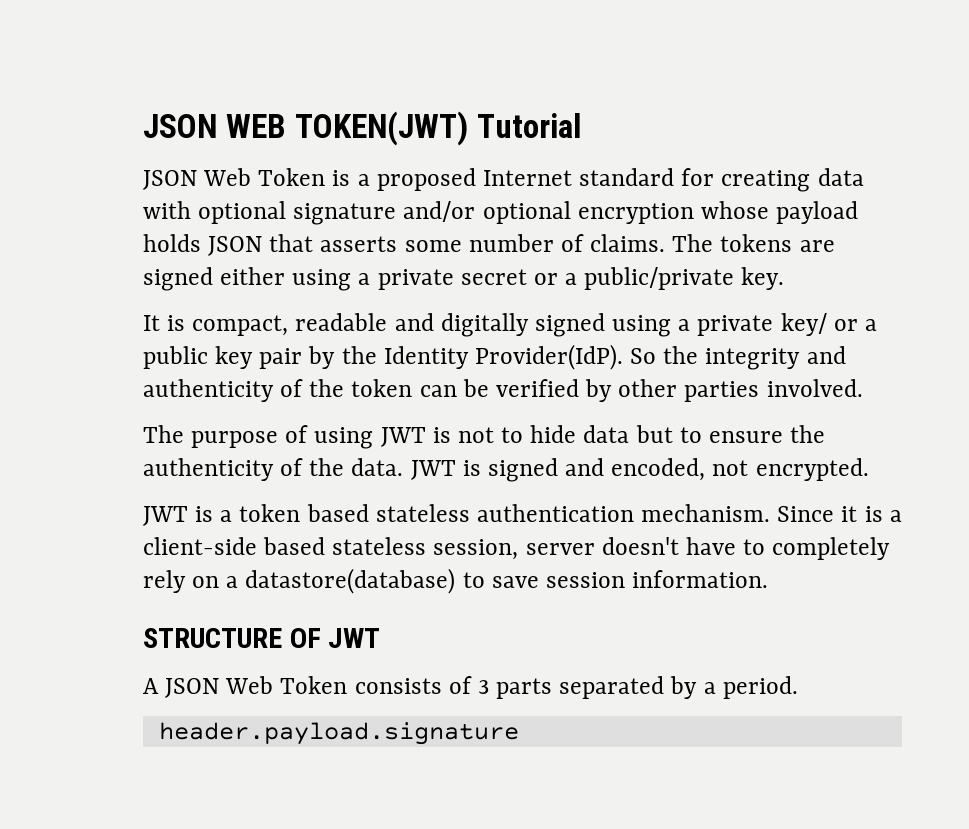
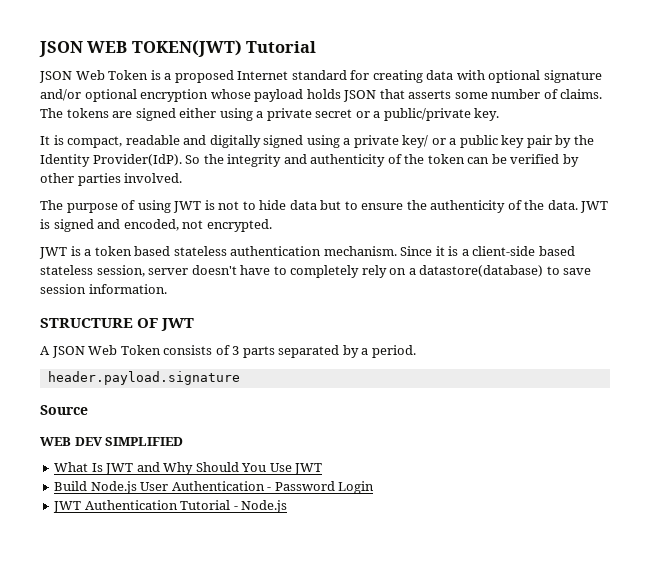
+ Source
+ WEB DEV SIMPLIFIED
+ What Is JWT and Why Should You Use JWT
+ Build Node.js User Authentication - Password Login
+ JWT Authentication Tutorial - Node.js

